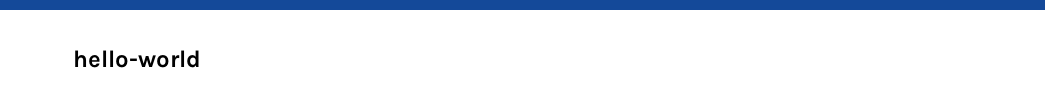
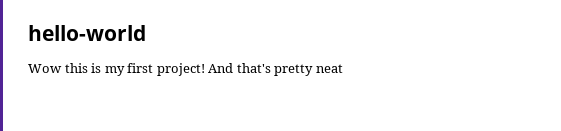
+ Wow this is my first project! And that's pretty neat

